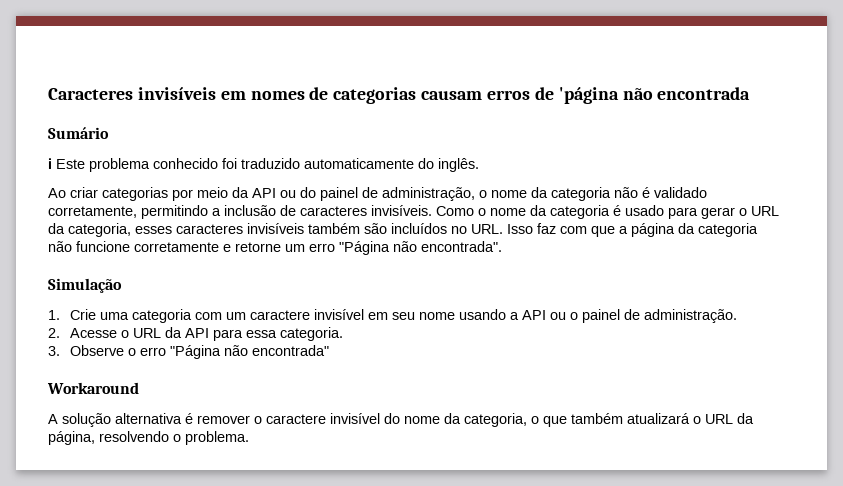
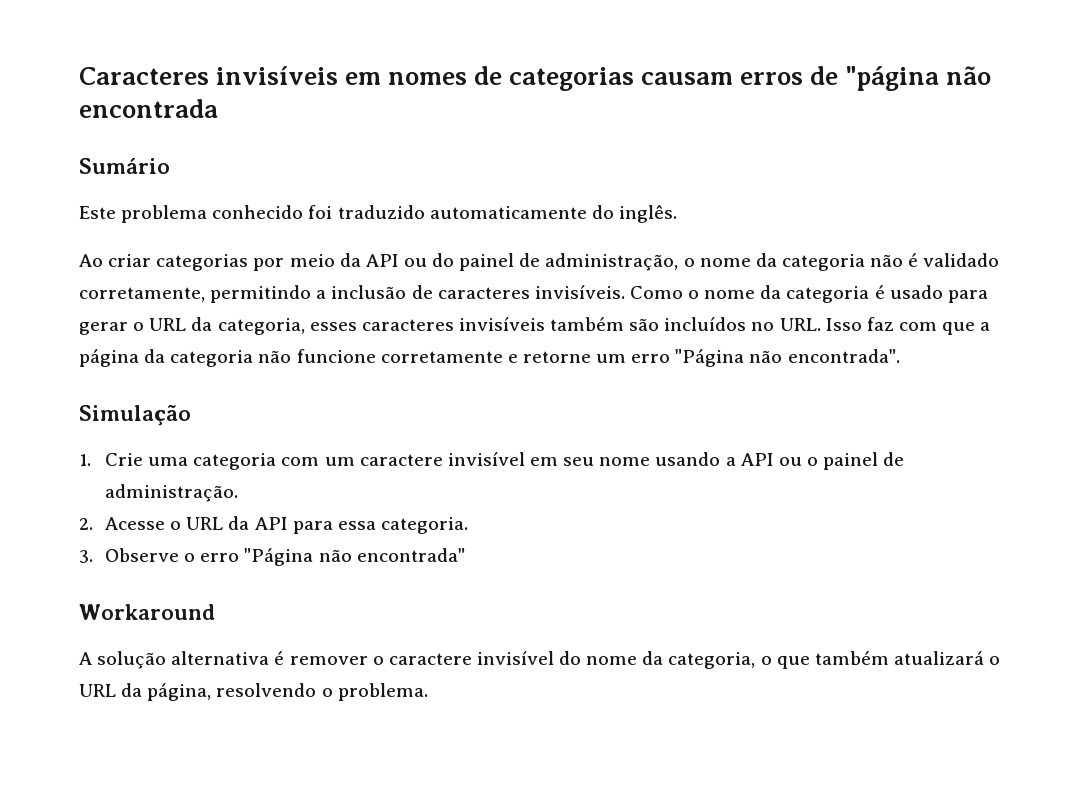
- Caracteres invisíveis em nomes de categorias causam erros de 'página não encontrada
+ Caracteres invisíveis em nomes de categorias causam erros de "página não encontrada
- ℹ Este problema conhecido foi traduzido automaticamente do inglês.
+ Este problema conhecido foi traduzido automaticamente do inglês.

